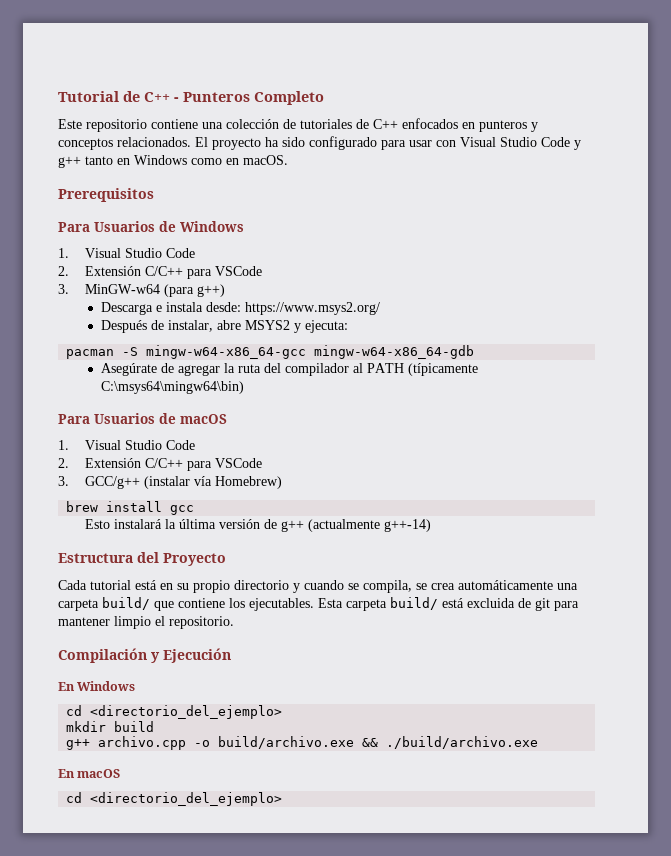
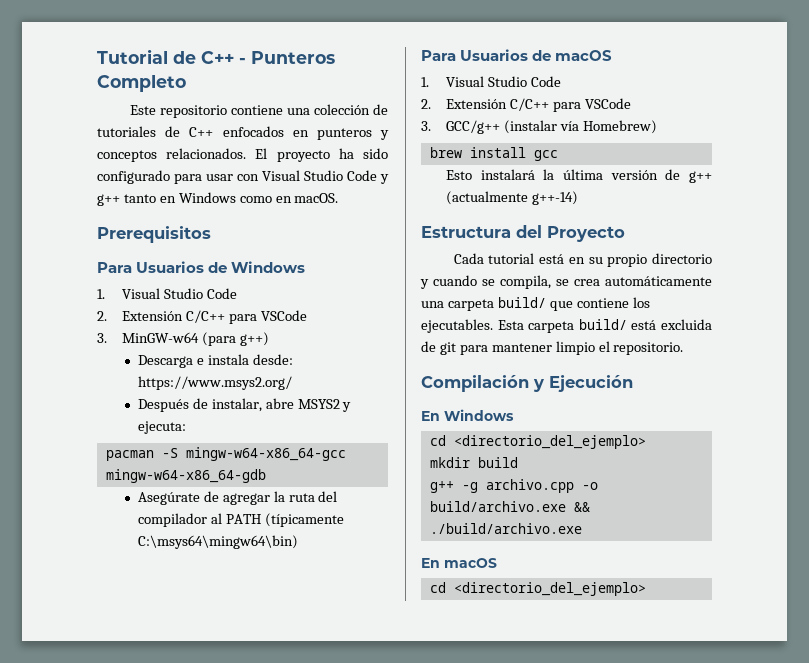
- g++ archivo.cpp -o build/archivo.exe && ./build/archivo.exe
+ g++ -g archivo.cpp -o build/archivo.exe && ./build/archivo.exe

